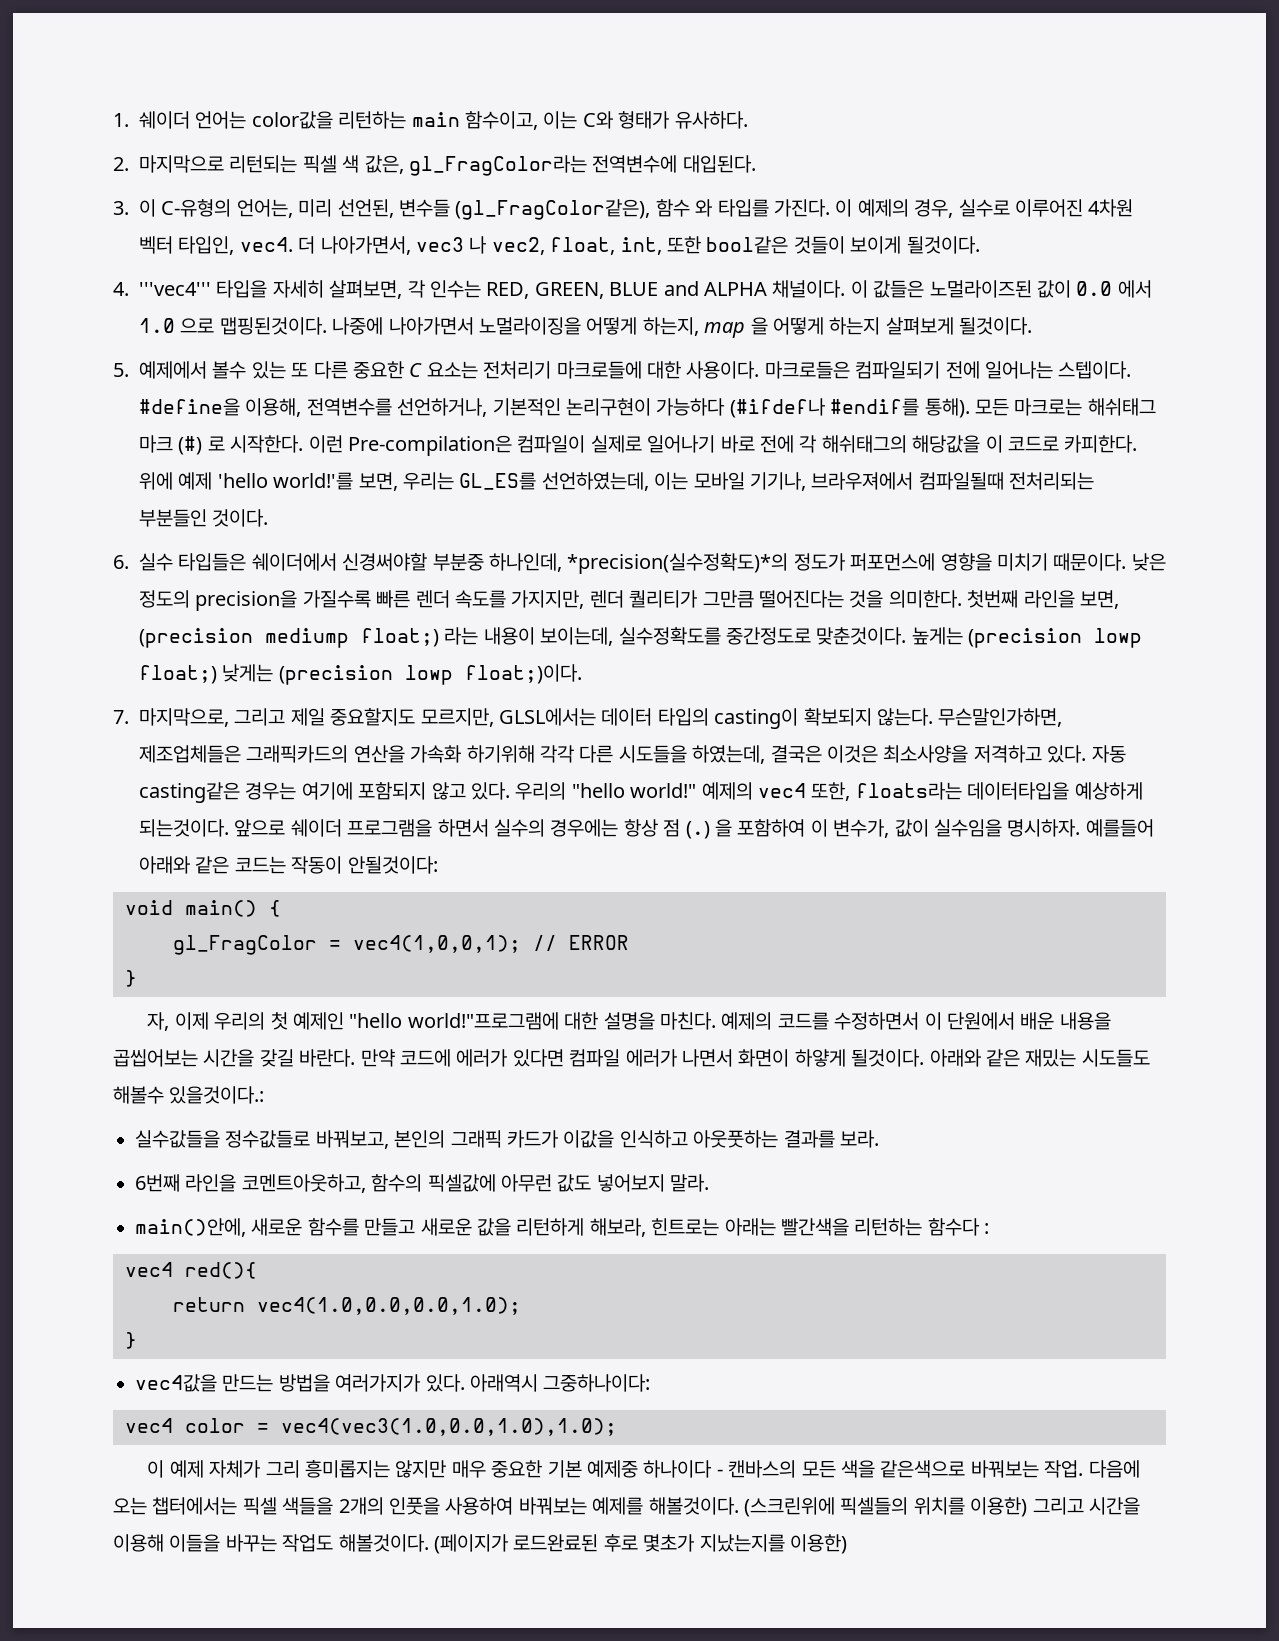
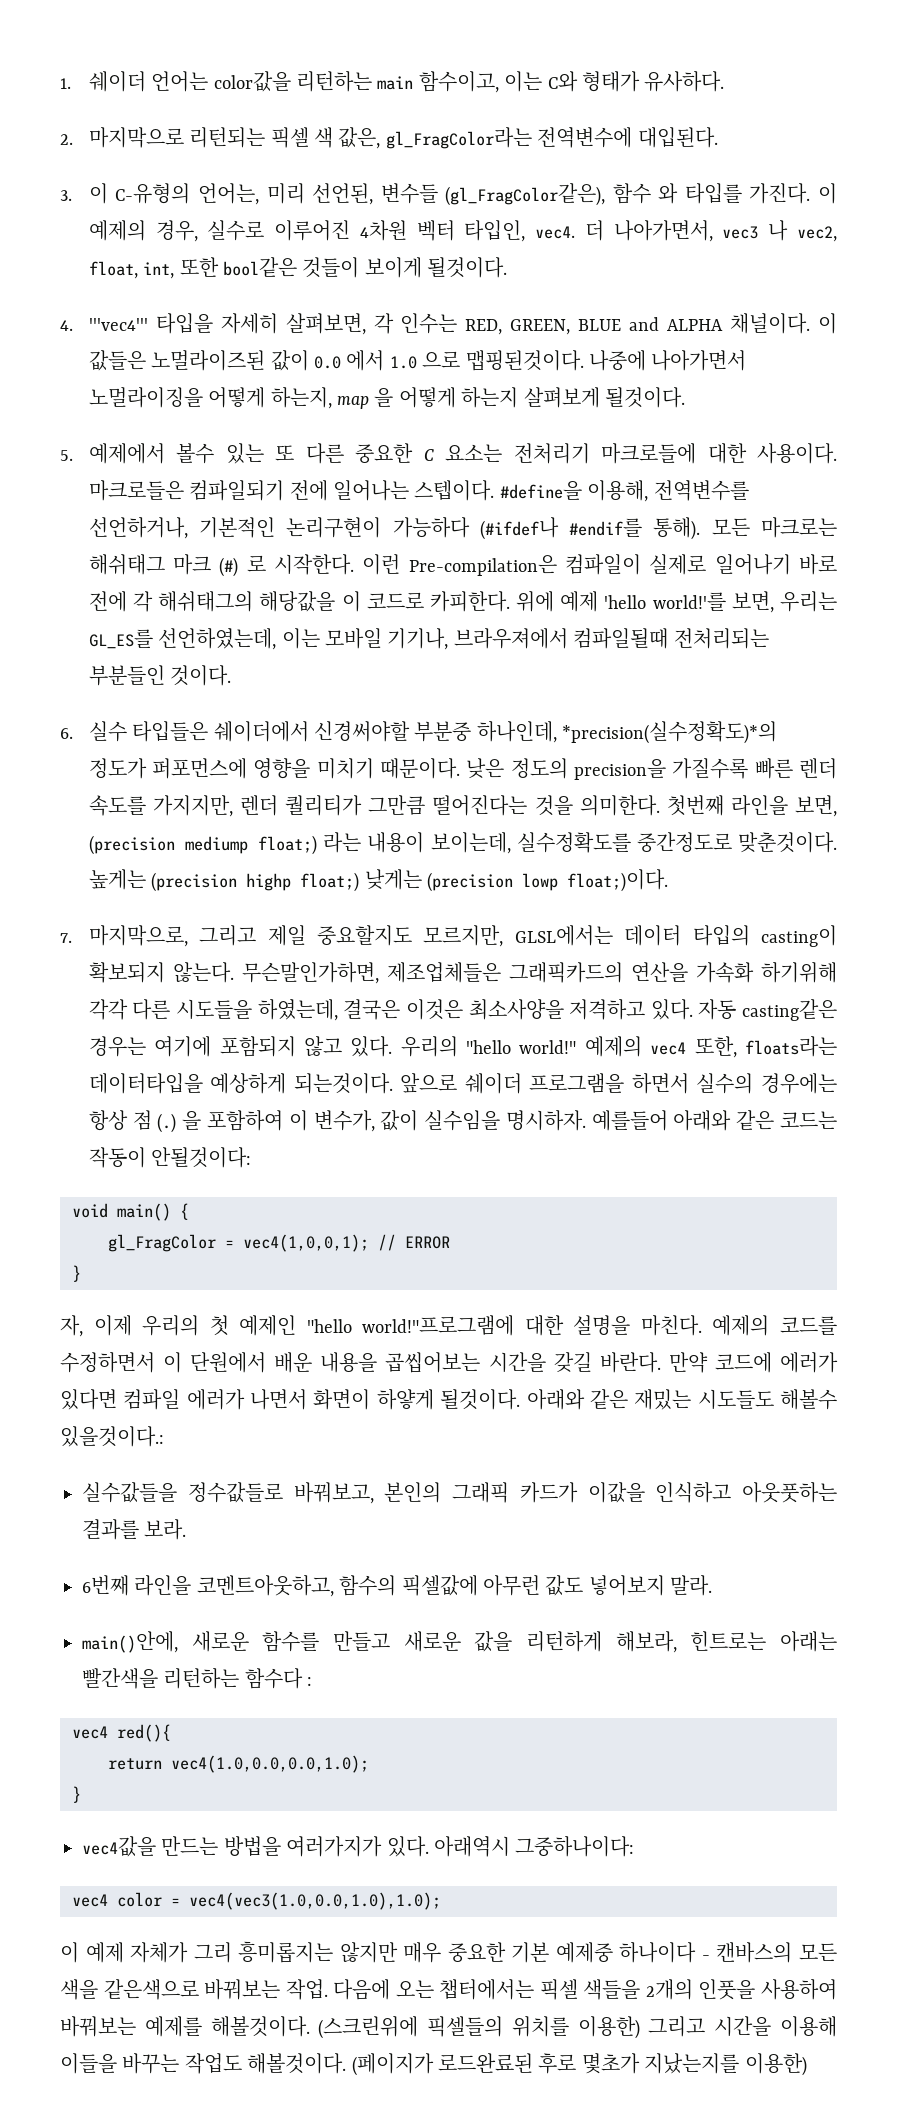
- 높게는 (precision lowp float;) 낮게는 (precision lowp float;)이다.
+ 높게는 (precision highp float;) 낮게는 (precision lowp float;)이다.

